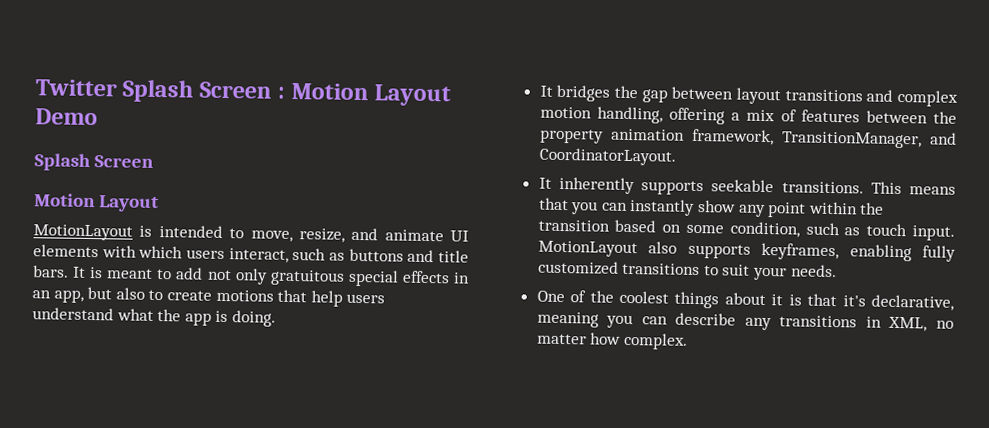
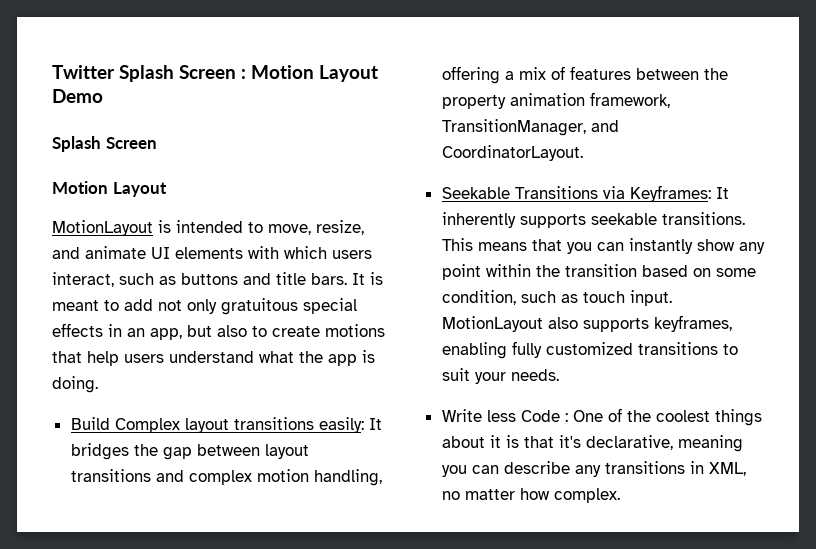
- It bridges the gap between layout transitions and complex motion handling, offering a mix of features between the property animation framework, TransitionManager, and CoordinatorLayout.
+ Build Complex layout transitions easily: It bridges the gap between layout transitions and complex motion handling, offering a mix of features between the property animation framework, TransitionManager, and CoordinatorLayout.
- It inherently supports seekable transitions.
+ Seekable Transitions via Keyframes: It inherently supports seekable transitions.
- One of the coolest things about it is that it's declarative, meaning you can describe any transitions in XML, no matter how complex.
+ Write less Code : One of the coolest things about it is that it's declarative, meaning you can describe any transitions in XML, no matter how complex.

